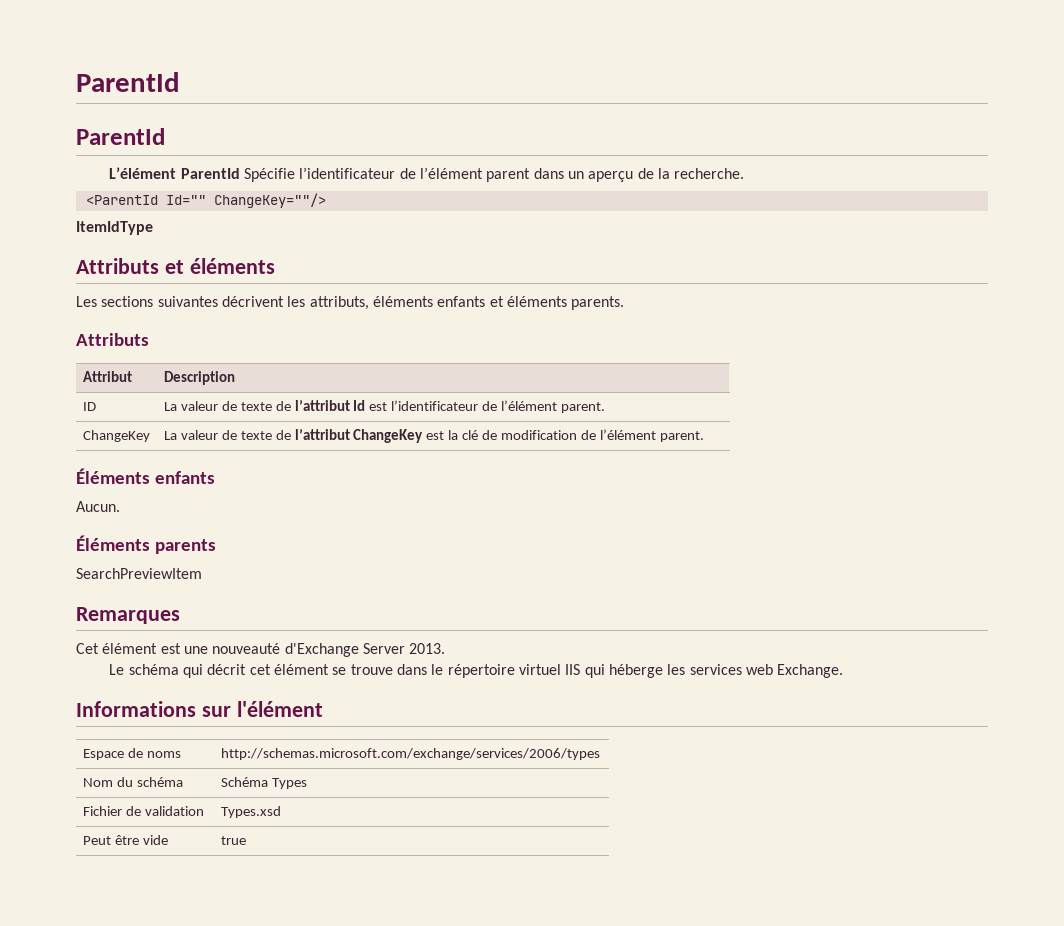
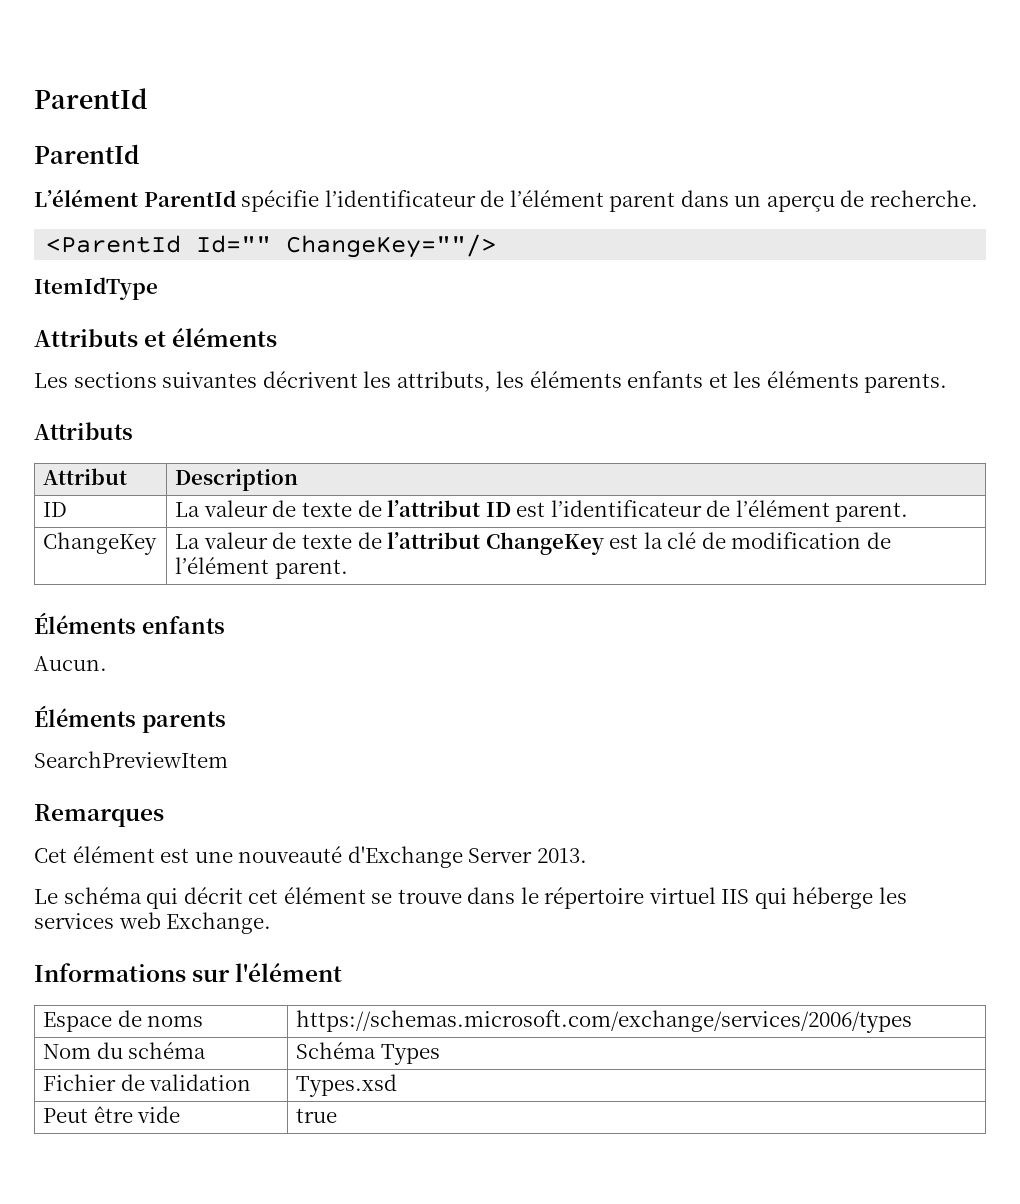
- L’élément ParentId Spécifie l’identificateur de l’élément parent dans un aperçu de la recherche.
+ L’élément ParentId spécifie l’identificateur de l’élément parent dans un aperçu de recherche.
- Les sections suivantes décrivent les attributs, éléments enfants et éléments parents.
+ Les sections suivantes décrivent les attributs, les éléments enfants et les éléments parents.
- ID | La valeur de texte de l’attribut Id est l’identificateur de l’élément parent.
+ ID | La valeur de texte de l’attribut ID est l’identificateur de l’élément parent.
- Espace de noms | http://schemas.microsoft.com/exchange/services/2006/types
+ Espace de noms | https://schemas.microsoft.com/exchange/services/2006/types

